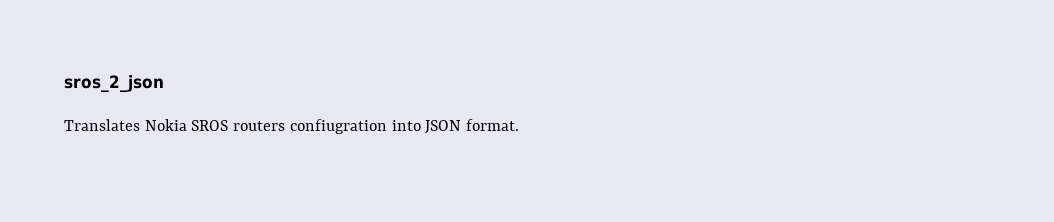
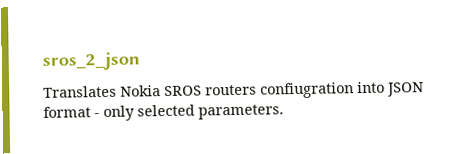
- Translates Nokia SROS routers confiugration into JSON format.
+ Translates Nokia SROS routers confiugration into JSON format - only selected parameters.

